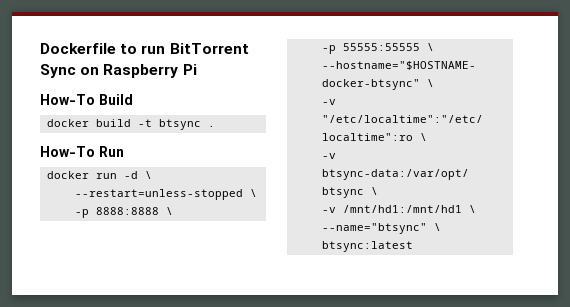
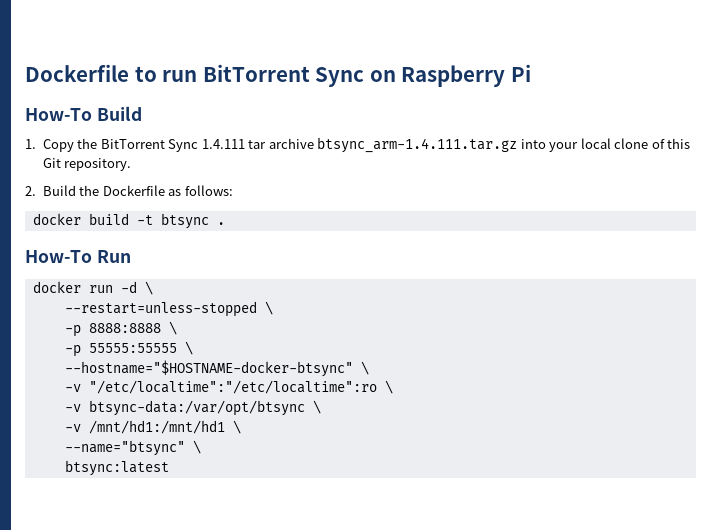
+ 1. Copy the BitTorrent Sync 1.4.111 tar archive btsync_arm-1.4.111.tar.gz into your local clone of this Git repository.
+ 2. Build the Dockerfile as follows:

